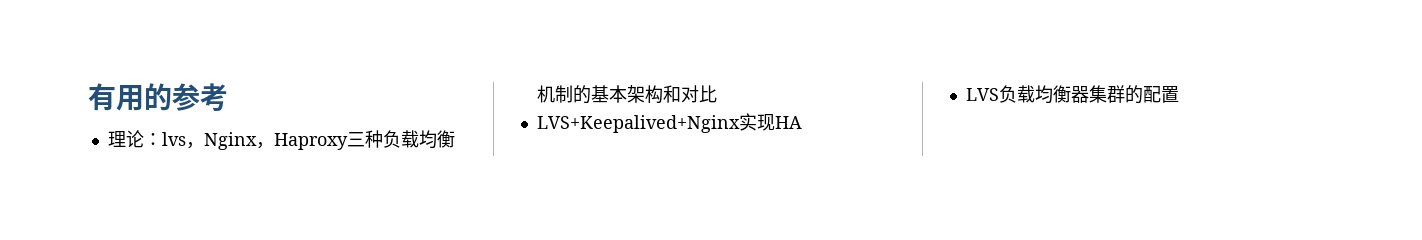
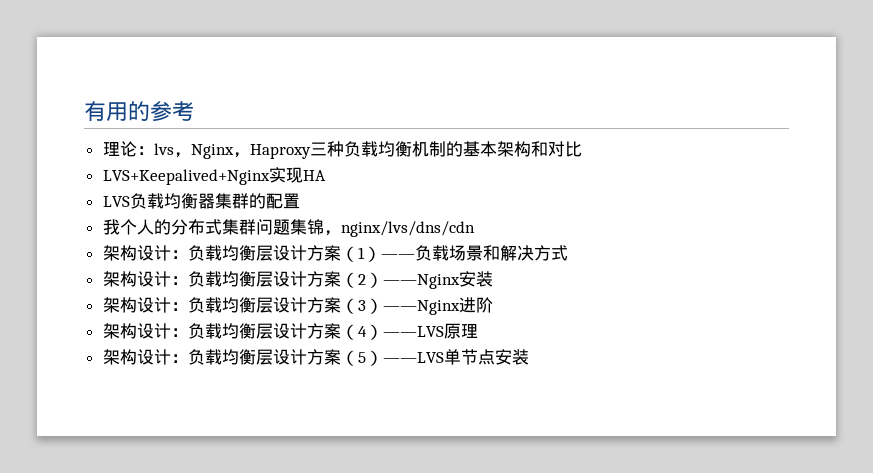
+ 我个人的分布式集群问题集锦，nginx/lvs/dns/cdn
+ 架构设计：负载均衡层设计方案（1）——负载场景和解决方式
+ 架构设计：负载均衡层设计方案（2）——Nginx安装
+ 架构设计：负载均衡层设计方案（3）——Nginx进阶
+ 架构设计：负载均衡层设计方案（4）——LVS原理
+ 架构设计：负载均衡层设计方案（5）——LVS单节点安装

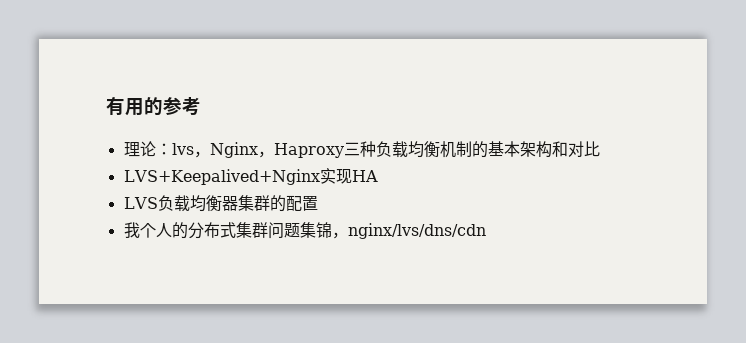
- 架构设计：负载均衡层设计方案（1）——负载场景和解决方式
- 架构设计：负载均衡层设计方案（2）——Nginx安装
- 架构设计：负载均衡层设计方案（3）——Nginx进阶
- 架构设计：负载均衡层设计方案（4）——LVS原理
- 架构设计：负载均衡层设计方案（5）——LVS单节点安装

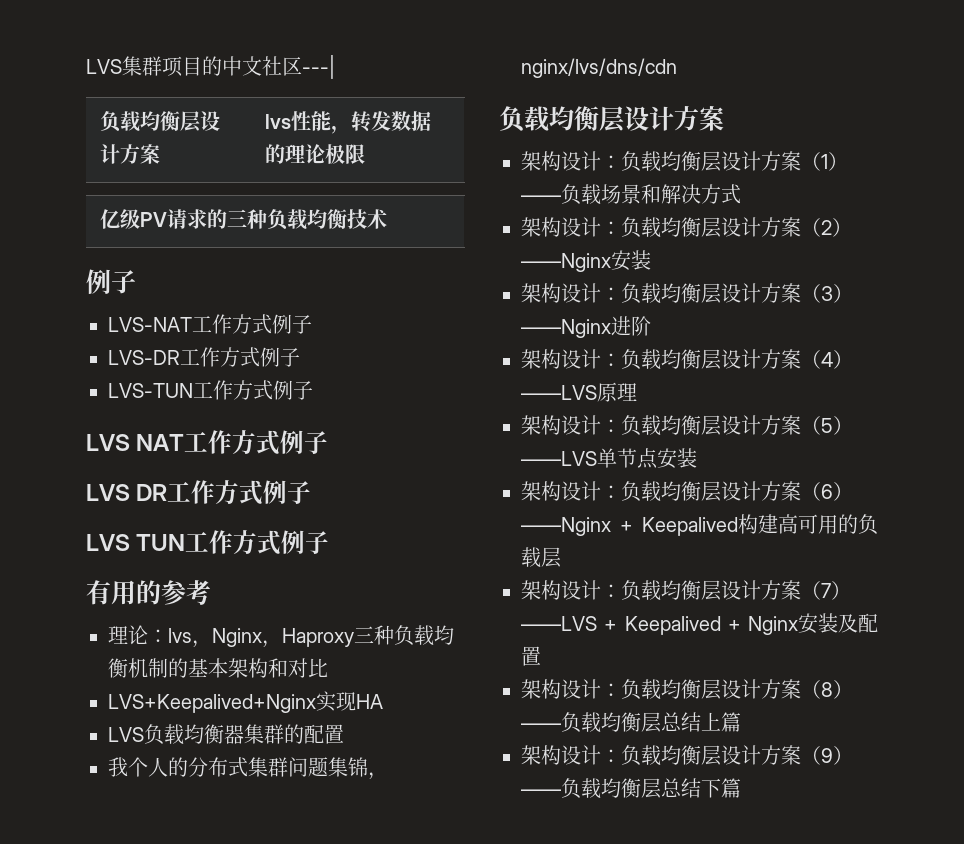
+ LVS集群项目的中文社区---|
+ 负载均衡层设计方案 | lvs性能，转发数据的理论极限
+ 亿级PV请求的三种负载均衡技术
+ 例子
+ LVS-NAT工作方式例子
+ LVS-DR工作方式例子
+ LVS-TUN工作方式例子
+ LVS NAT工作方式例子
+ LVS DR工作方式例子
+ LVS TUN工作方式例子
  我个人的分布式集群问题集锦，nginx/lvs/dns/cdn
+ 负载均衡层设计方案
+ 架构设计：负载均衡层设计方案（1）——负载场景和解决方式
+ 架构设计：负载均衡层设计方案（2）——Nginx安装
+ 架构设计：负载均衡层设计方案（3）——Nginx进阶
+ 架构设计：负载均衡层设计方案（4）——LVS原理
+ 架构设计：负载均衡层设计方案（5）——LVS单节点安装
+ 架构设计：负载均衡层设计方案（6）——Nginx + Keepalived构建高可用的负载层
+ 架构设计：负载均衡层设计方案（7）——LVS + Keepalived + Nginx安装及配置
+ 架构设计：负载均衡层设计方案（8）——负载均衡层总结上篇
+ 架构设计：负载均衡层设计方案（9）——负载均衡层总结下篇

